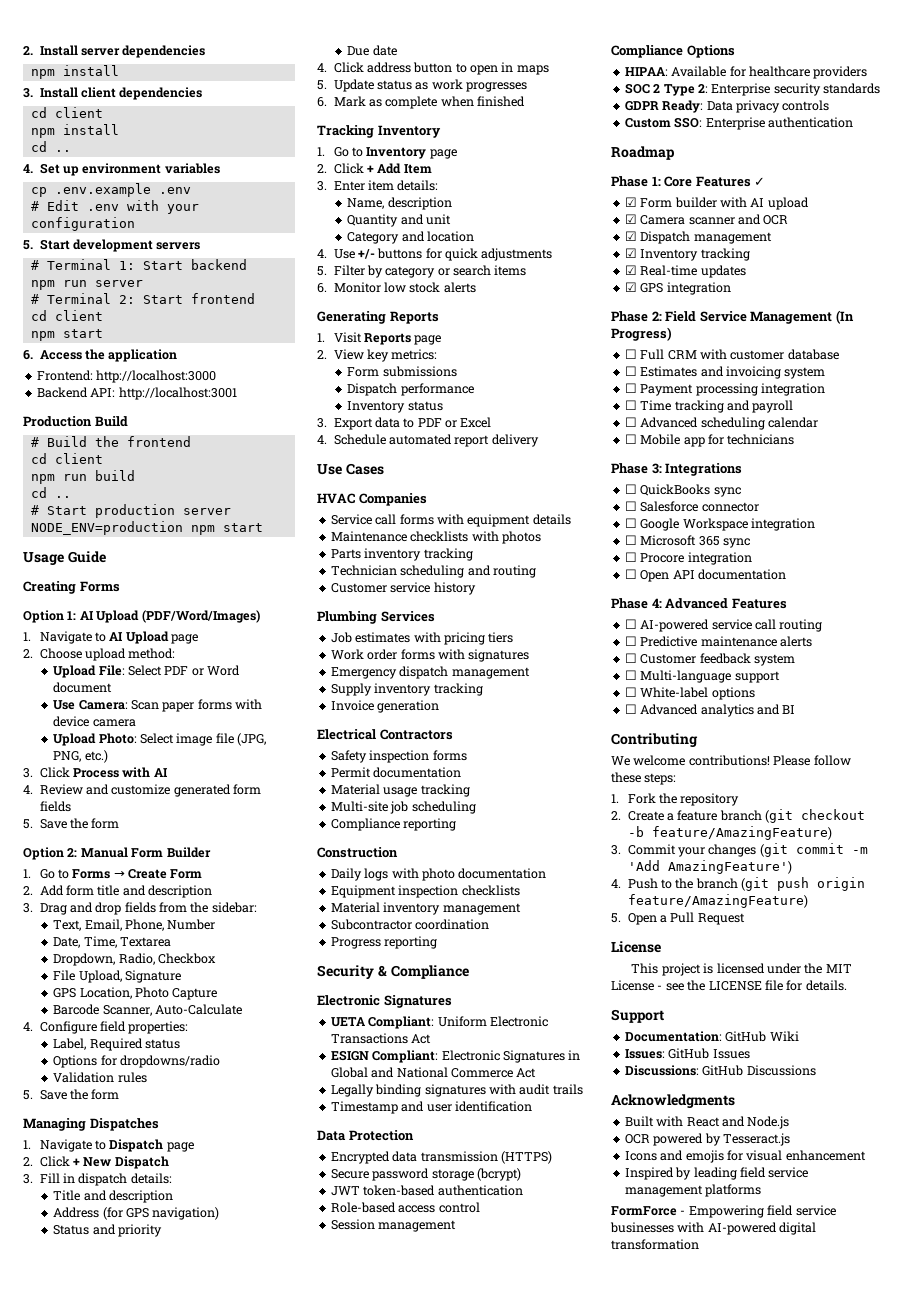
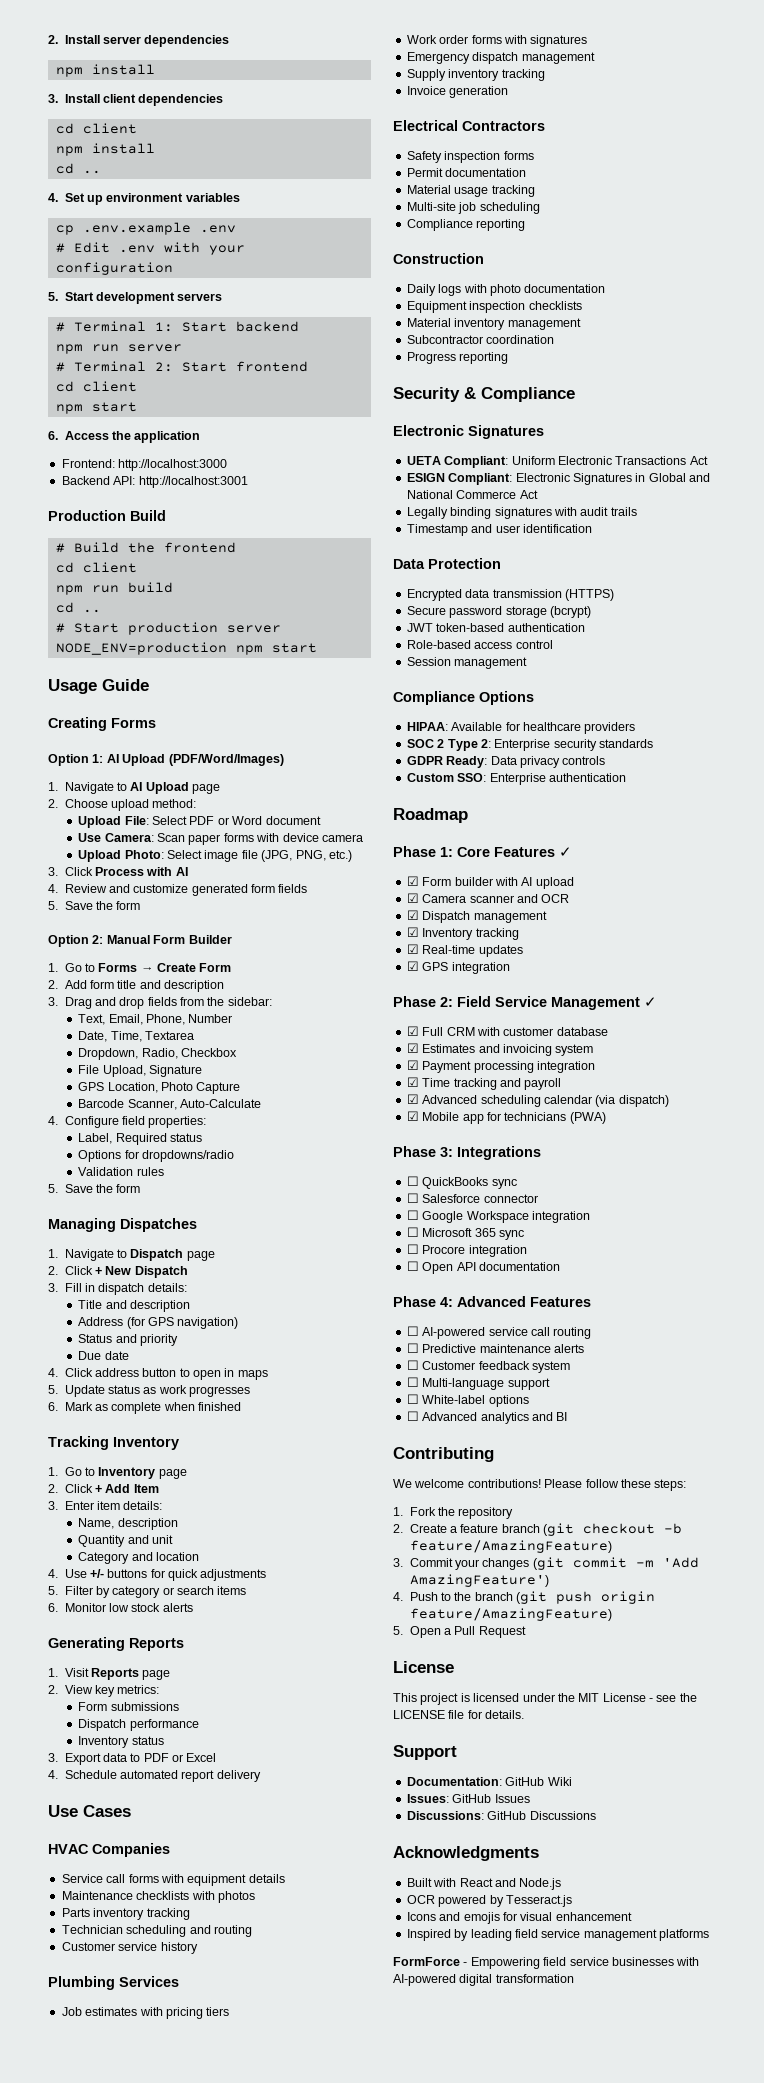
- Phase 2: Field Service Management (In Progress)
- ☐ Full CRM with customer database
+ Phase 2: Field Service Management ✓
+ ☑ Full CRM with customer database
- ☐ Estimates and invoicing system
+ ☑ Estimates and invoicing system
- ☐ Payment processing integration
+ ☑ Payment processing integration
- ☐ Time tracking and payroll
+ ☑ Time tracking and payroll
- ☐ Advanced scheduling calendar
- ☐ Mobile app for technicians
+ ☑ Advanced scheduling calendar (via dispatch)
+ ☑ Mobile app for technicians (PWA)

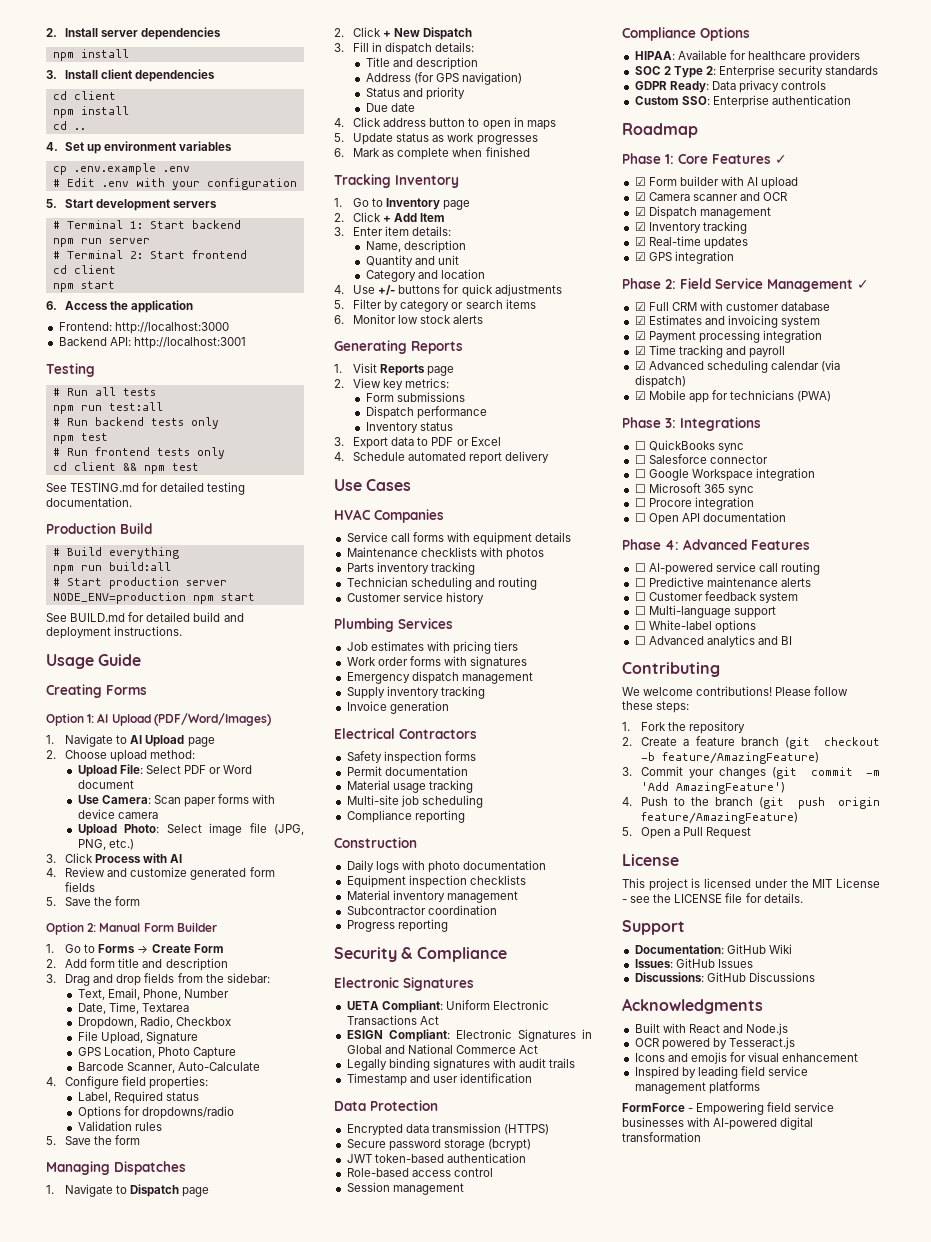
+ Testing
+ # Run all tests
+ npm run test:all
+ # Run backend tests only
+ npm test
+ # Run frontend tests only
+ cd client && npm test
+ See TESTING.md for detailed testing documentation.
- # Build the frontend
- cd client
- npm run build
- cd ..
+ # Build everything
+ npm run build:all
+ See BUILD.md for detailed build and deployment instructions.

